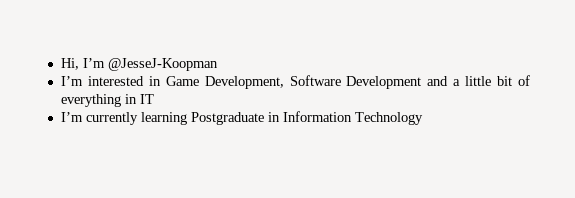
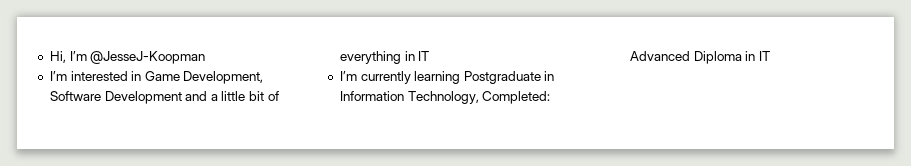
- I’m currently learning Postgraduate in Information Technology
+ I’m currently learning Postgraduate in Information Technology, Completed: Advanced Diploma in IT

